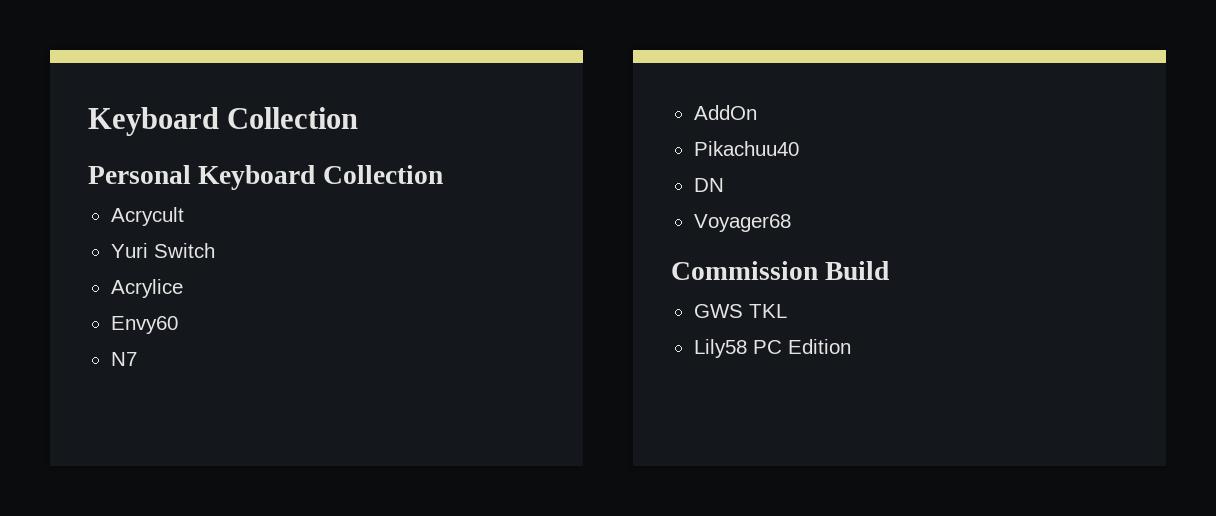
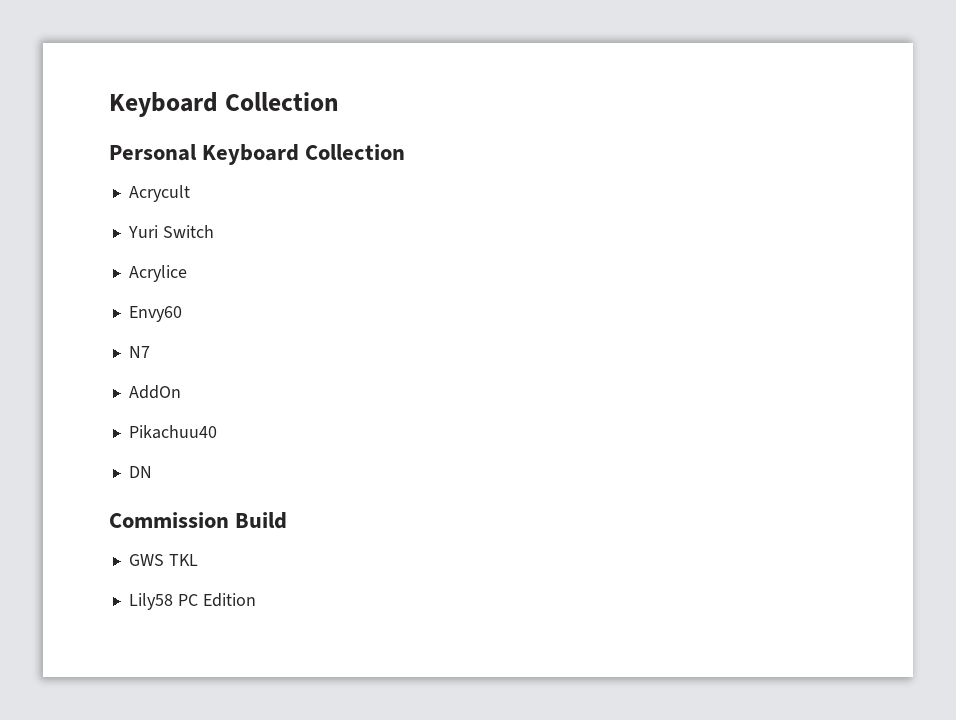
- Voyager68

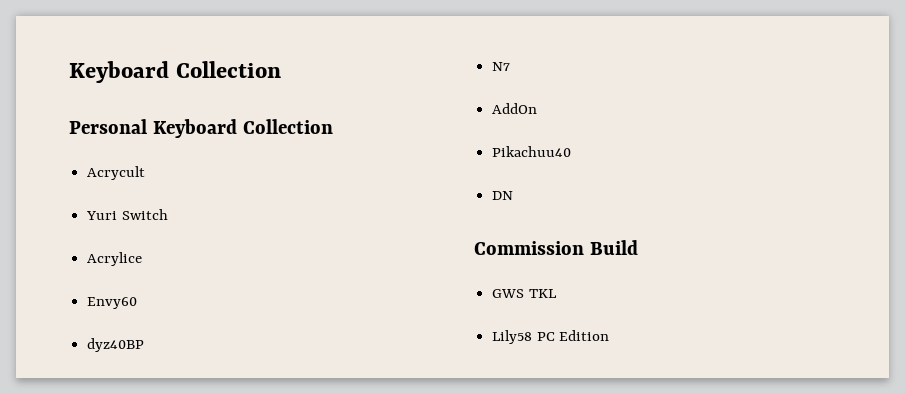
+ dyz40BP

